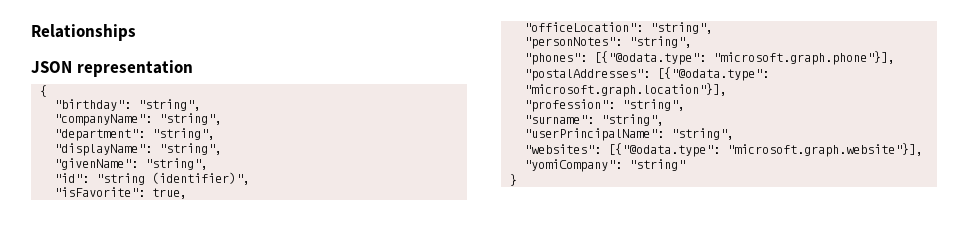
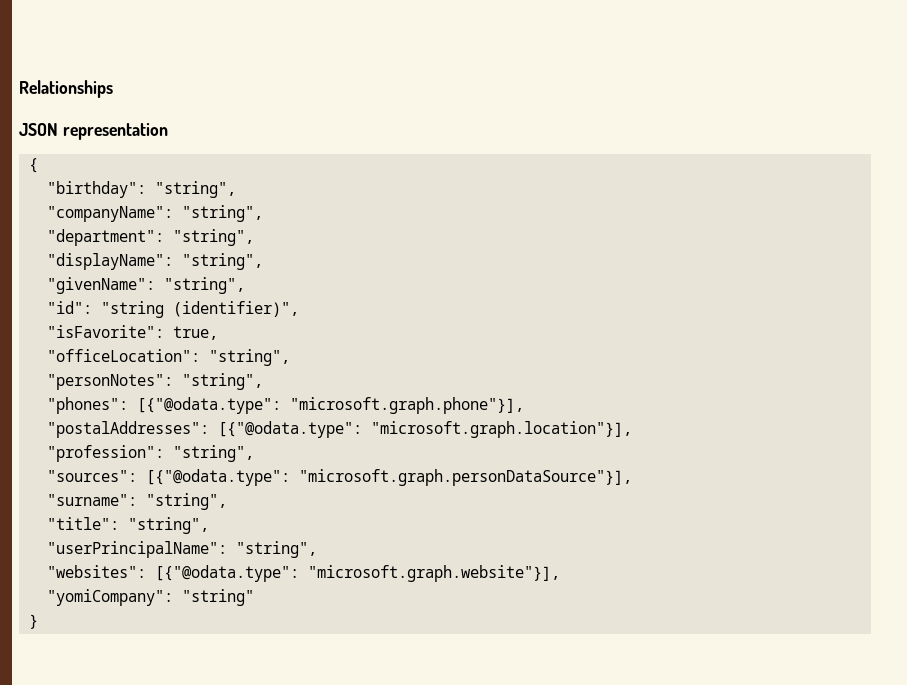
+ "sources": [{"@odata.type": "microsoft.graph.personDataSource"}],
+ "title": "string",

